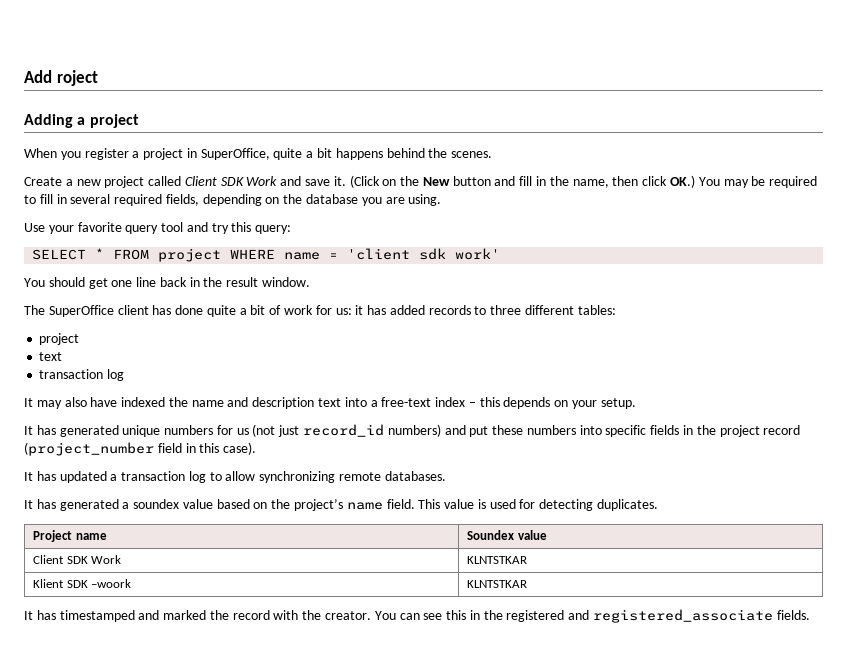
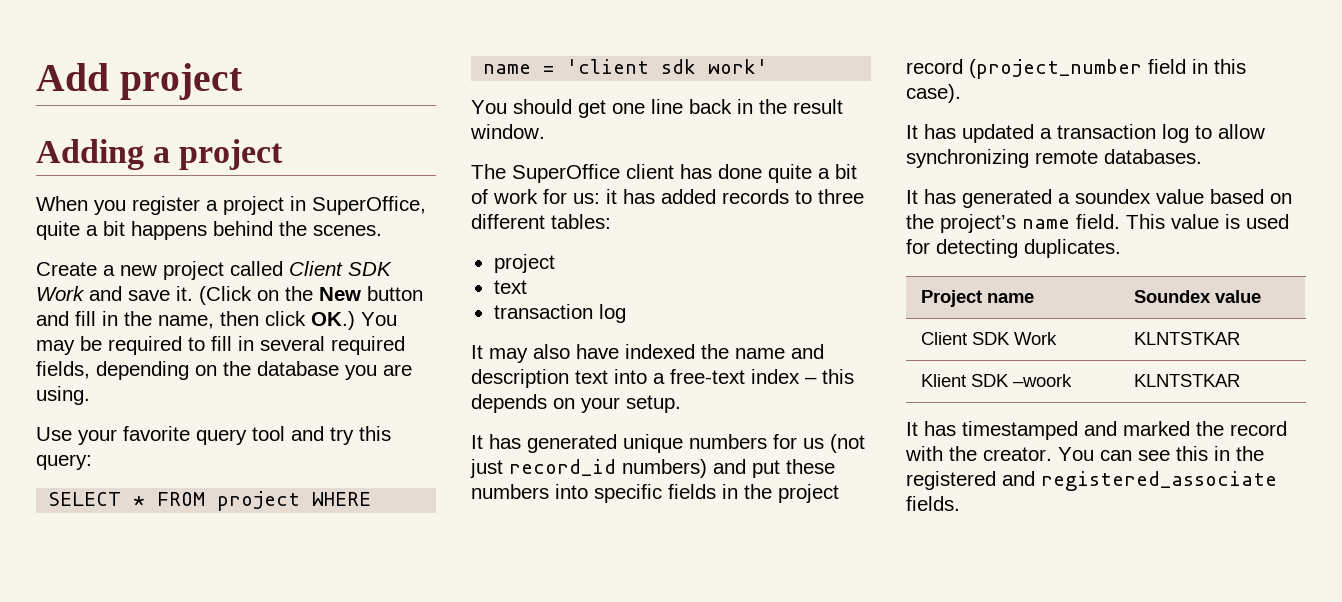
- Add roject
+ Add project

